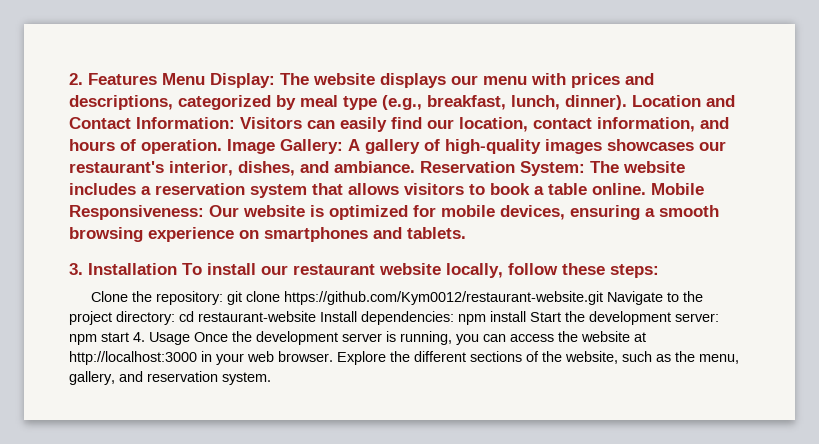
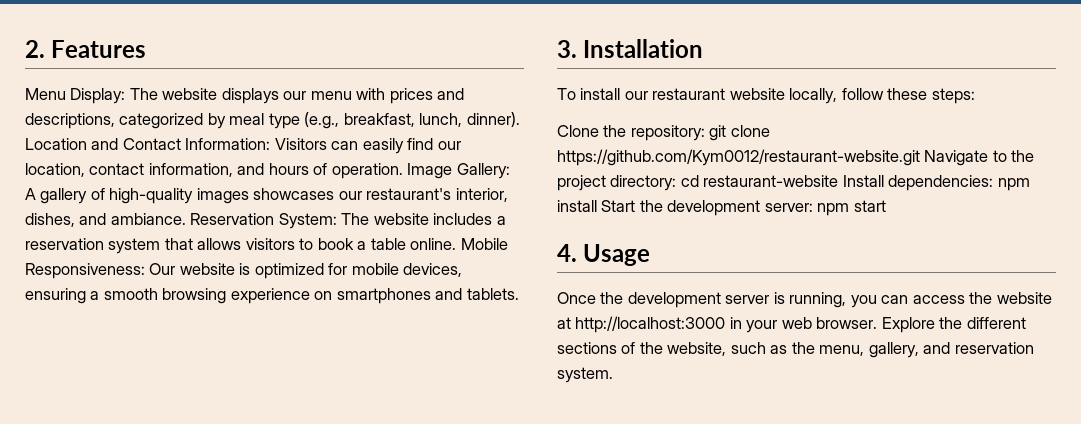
- 2. Features Menu Display: The website displays our menu with prices and descriptions, categorized by meal type (e.g., breakfast, lunch, dinner).
+ 2. Features
+ Menu Display: The website displays our menu with prices and descriptions, categorized by meal type (e.g., breakfast, lunch, dinner).
- 3. Installation To install our restaurant website locally, follow these steps:
+ 3. Installation
+ To install our restaurant website locally, follow these steps:
- Clone the repository: git clone https://github.com/Kym0012/restaurant-website.git Navigate to the project directory: cd restaurant-website Install dependencies: npm install Start the development server: npm start 4. Usage Once the development server is running, you can access the website at http://localhost:3000 in your web browser.
+ Clone the repository: git clone https://github.com/Kym0012/restaurant-website.git Navigate to the project directory: cd restaurant-website Install dependencies: npm install Start the development server: npm start
+ 4. Usage
+ Once the development server is running, you can access the website at http://localhost:3000 in your web browser.

